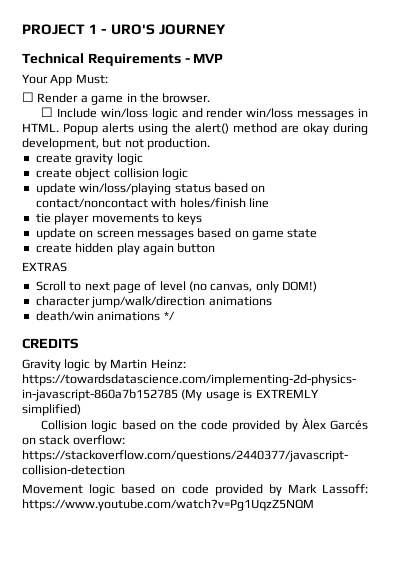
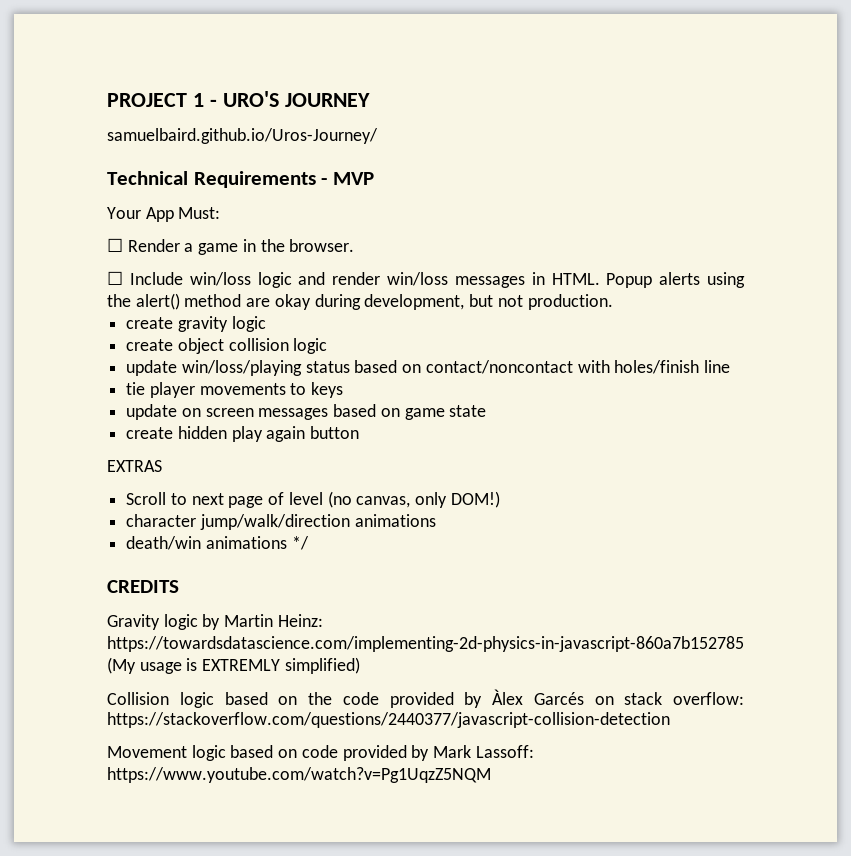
+ samuelbaird.github.io/Uros-Journey/

